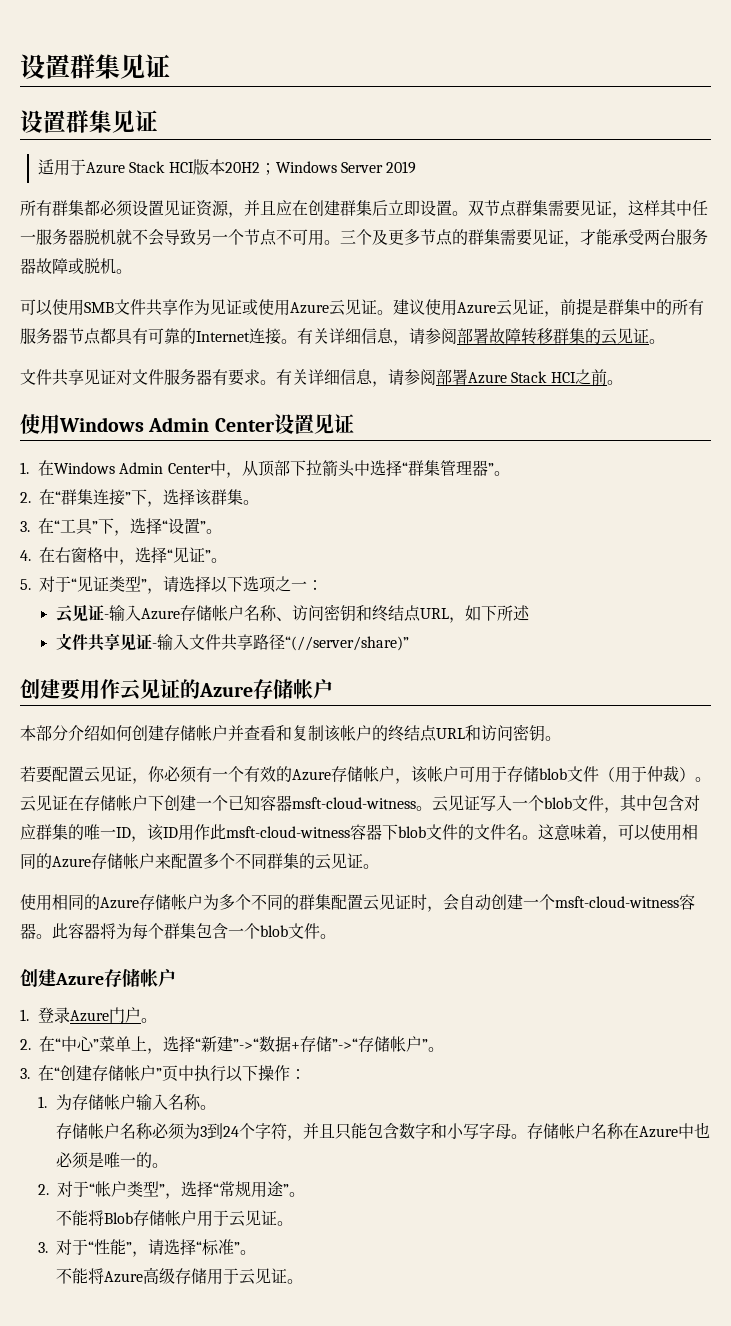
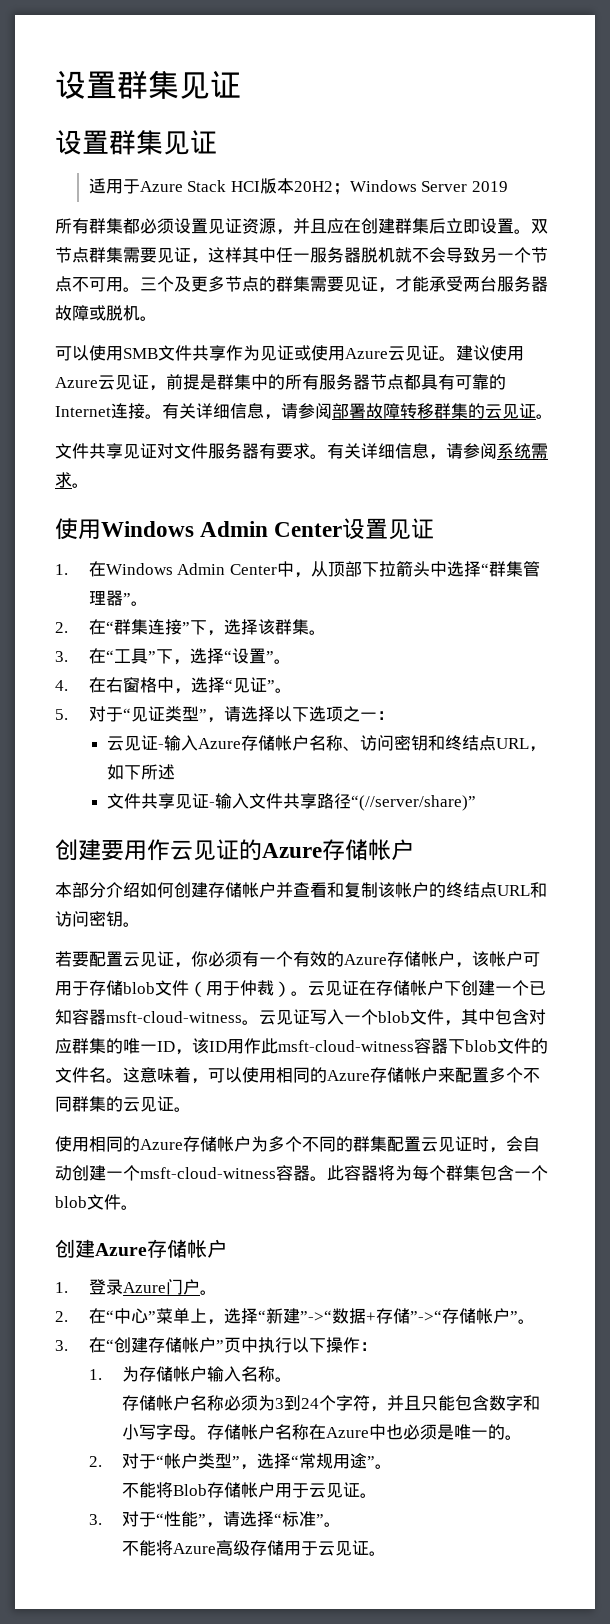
- 有关详细信息，请参阅部署Azure Stack HCI之前。
+ 有关详细信息，请参阅系统需求。

